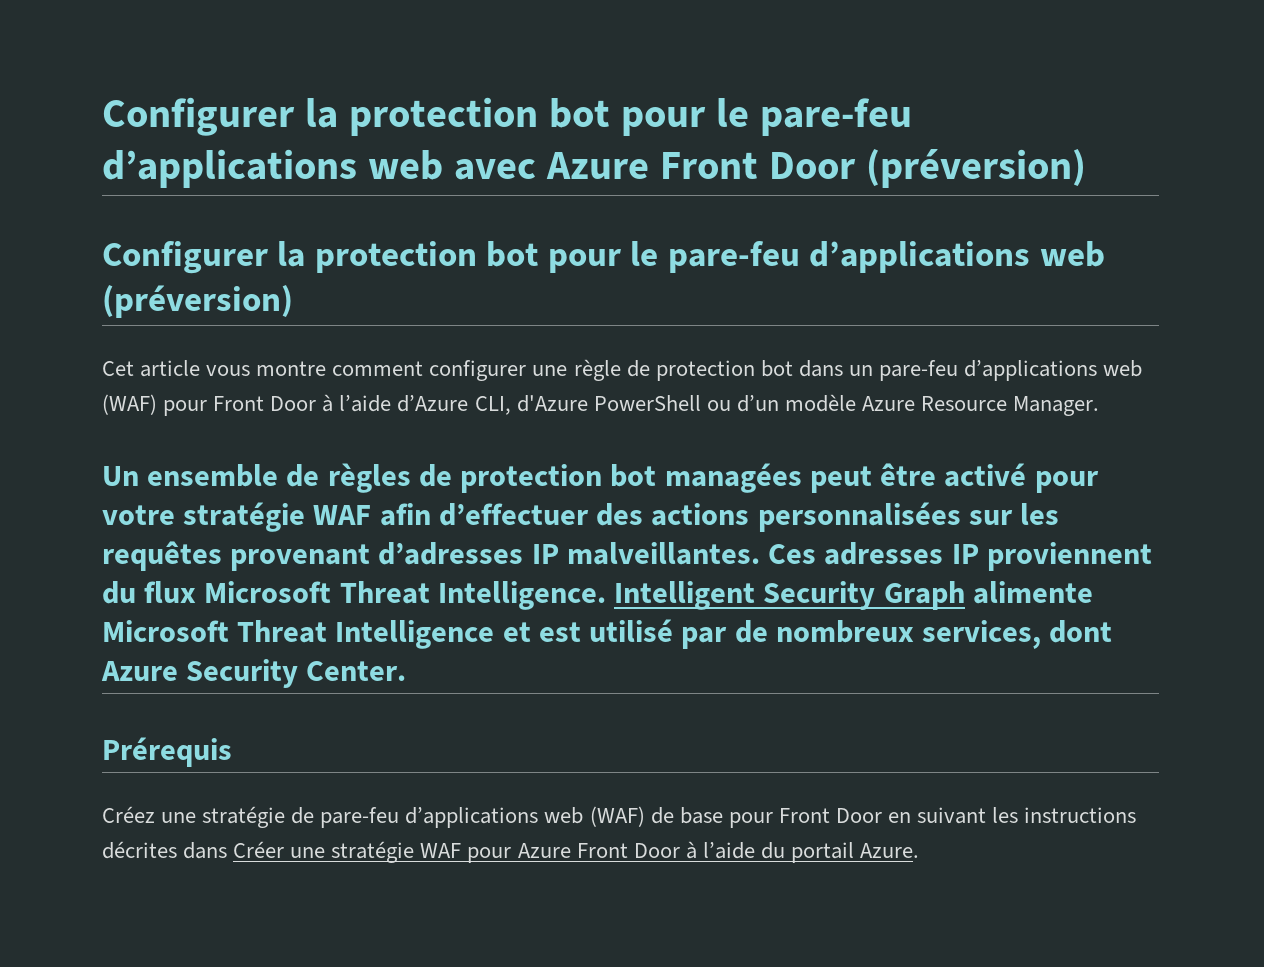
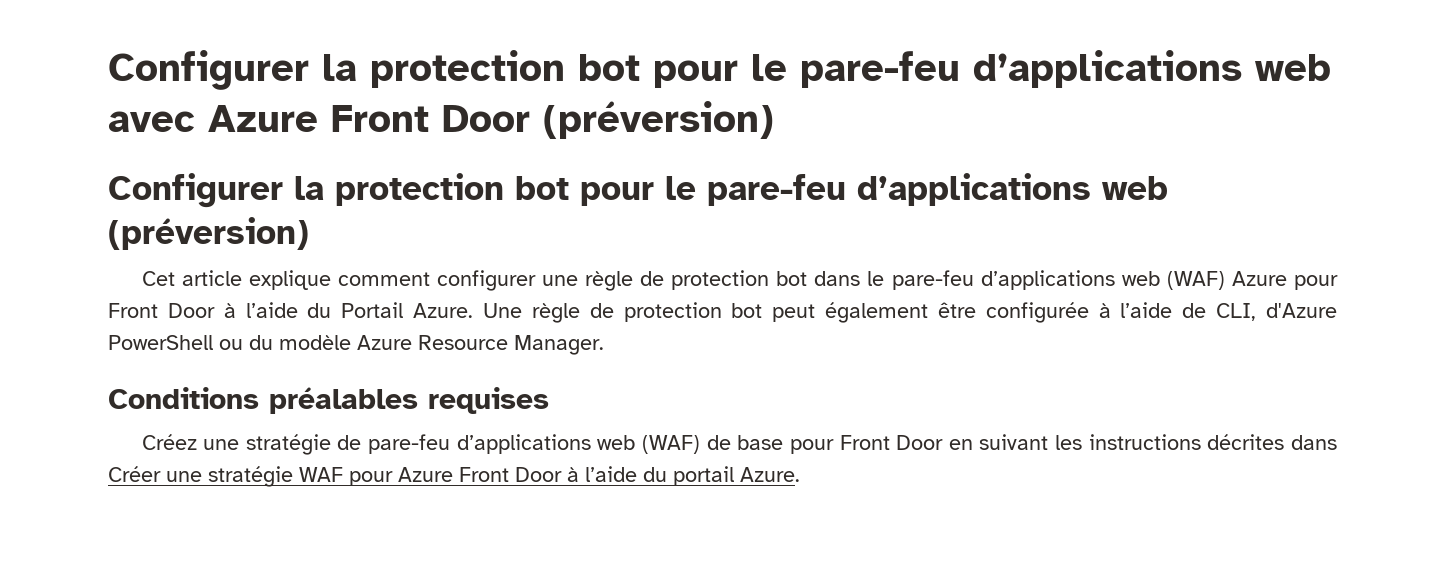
- Cet article vous montre comment configurer une règle de protection bot dans un pare-feu d’applications web (WAF) pour Front Door à l’aide d’Azure CLI, d'Azure PowerShell ou d’un modèle Azure Resource Manager.
+ Cet article explique comment configurer une règle de protection bot dans le pare-feu d’applications web (WAF) Azure pour Front Door à l’aide du Portail Azure. Une règle de protection bot peut également être configurée à l’aide de CLI, d'Azure PowerShell ou du modèle Azure Resource Manager.
- Un ensemble de règles de protection bot managées peut être activé pour votre stratégie WAF afin d’effectuer des actions personnalisées sur les requêtes provenant d’adresses IP malveillantes. Ces adresses IP proviennent du flux Microsoft Threat Intelligence. Intelligent Security Graph alimente Microsoft Threat Intelligence et est utilisé par de nombreux services, dont Azure Security Center.
- Prérequis
+ Conditions préalables requises

